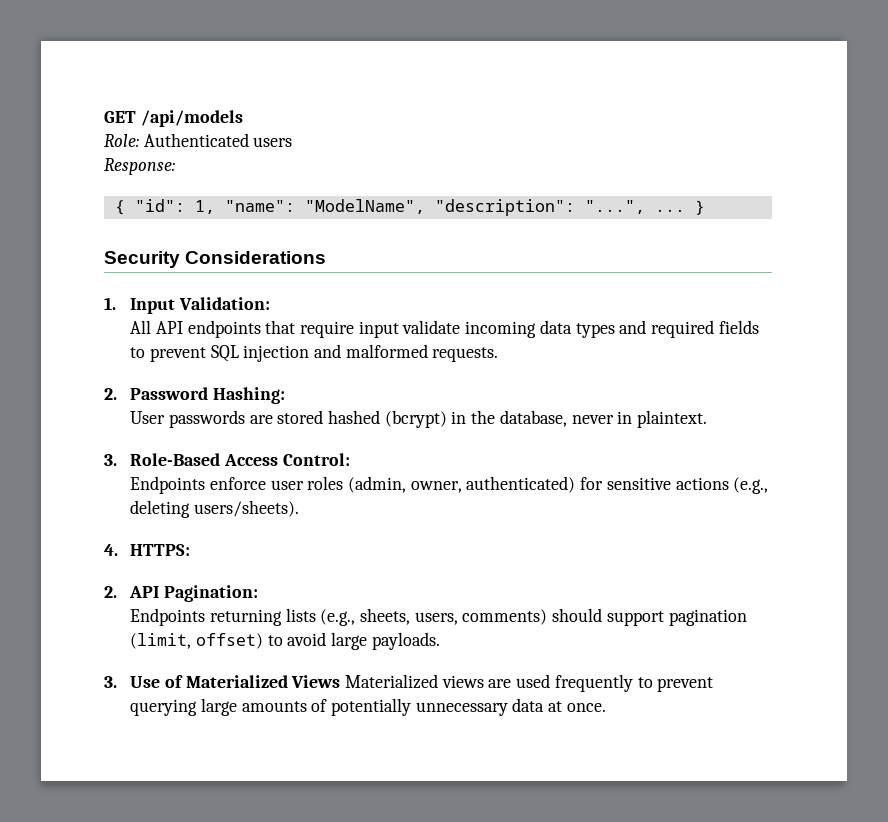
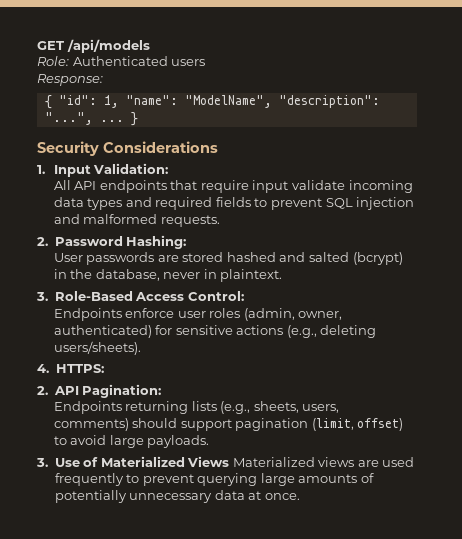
- User passwords are stored hashed (bcrypt) in the database, never in plaintext.
+ User passwords are stored hashed and salted (bcrypt) in the database, never in plaintext.

